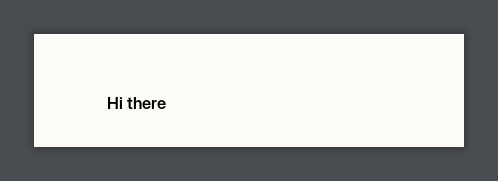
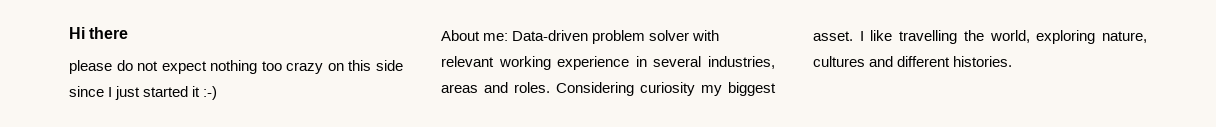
+ please do not expect nothing too crazy on this side since I just started it :-)
+ About me: Data-driven problem solver with relevant working experience in several industries, areas and roles. Considering curiosity my biggest asset. I like travelling the world, exploring nature, cultures and different histories.

